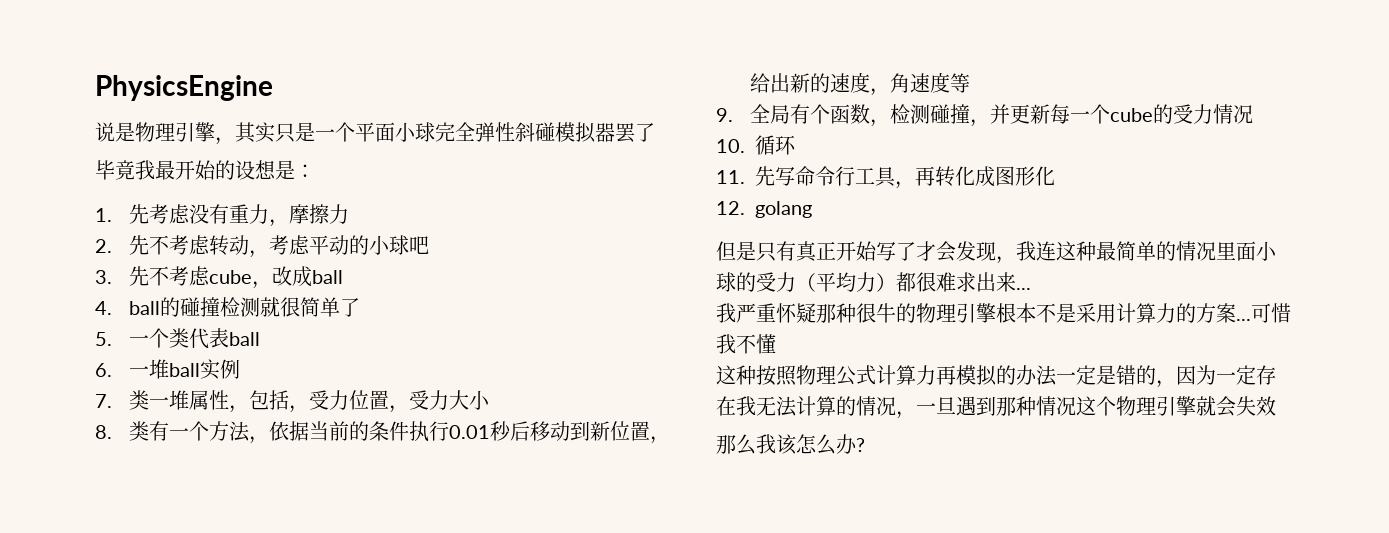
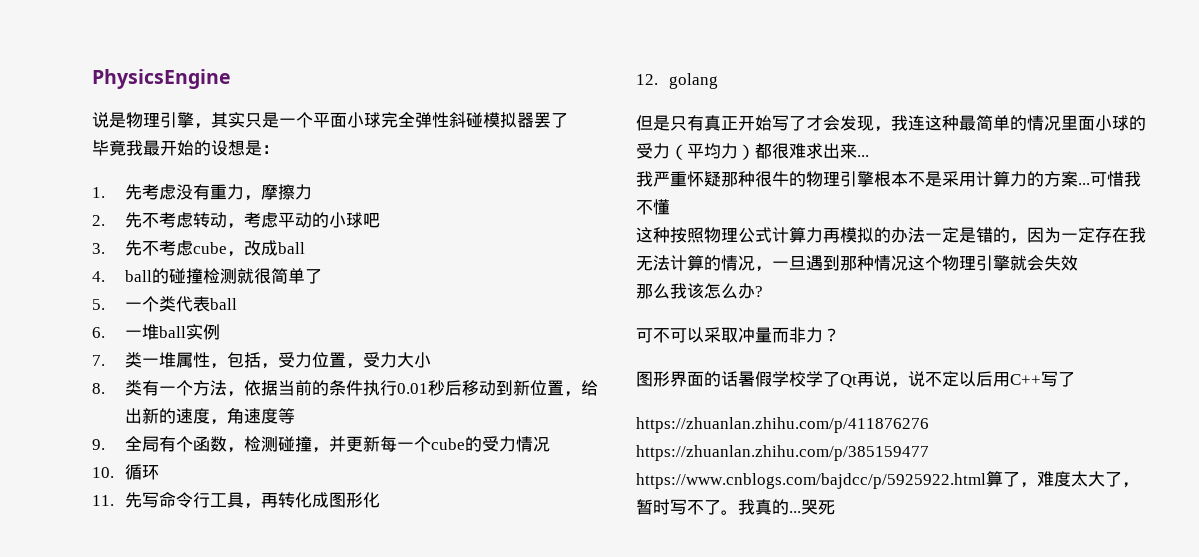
+ 可不可以采取冲量而非力？
+ 图形界面的话暑假学校学了Qt再说，说不定以后用C++写了
+ https://zhuanlan.zhihu.com/p/411876276 https://zhuanlan.zhihu.com/p/385159477 https://www.cnblogs.com/bajdcc/p/5925922.html算了，难度太大了，暂时写不了。我真的...哭死

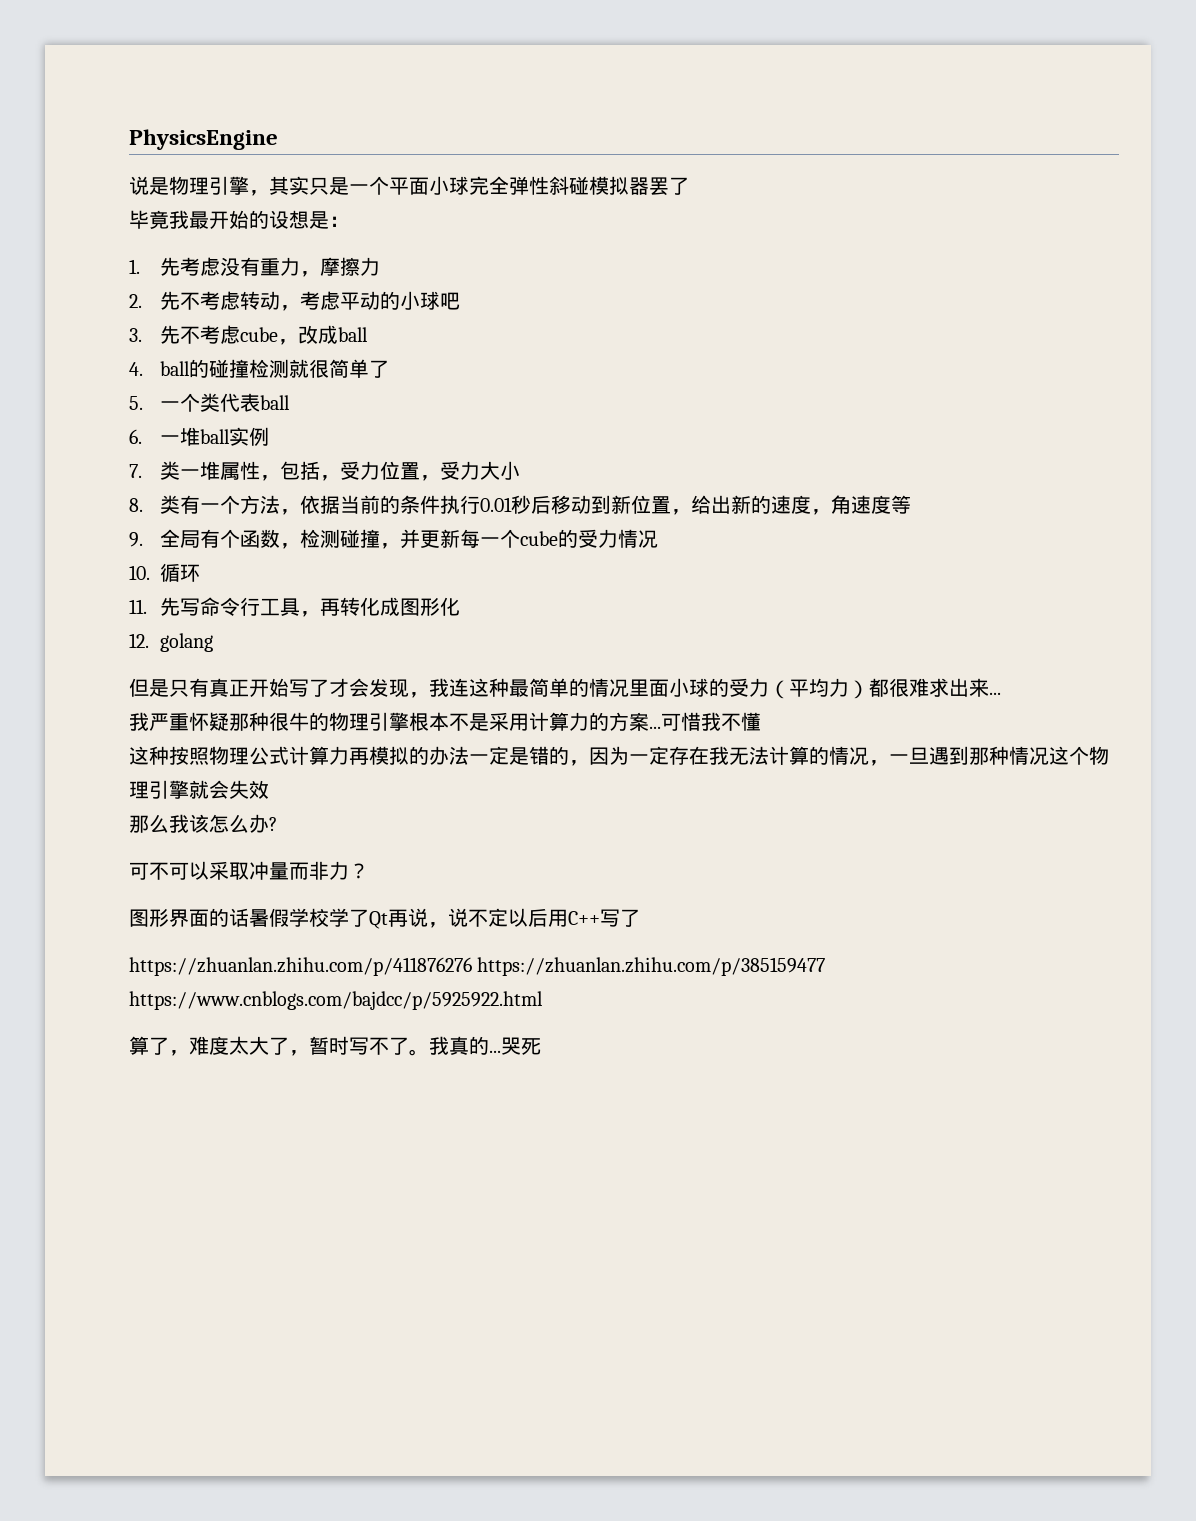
- https://zhuanlan.zhihu.com/p/411876276 https://zhuanlan.zhihu.com/p/385159477 https://www.cnblogs.com/bajdcc/p/5925922.html算了，难度太大了，暂时写不了。
+ https://zhuanlan.zhihu.com/p/411876276 https://zhuanlan.zhihu.com/p/385159477 https://www.cnblogs.com/bajdcc/p/5925922.html
+ 算了，难度太大了，暂时写不了。

